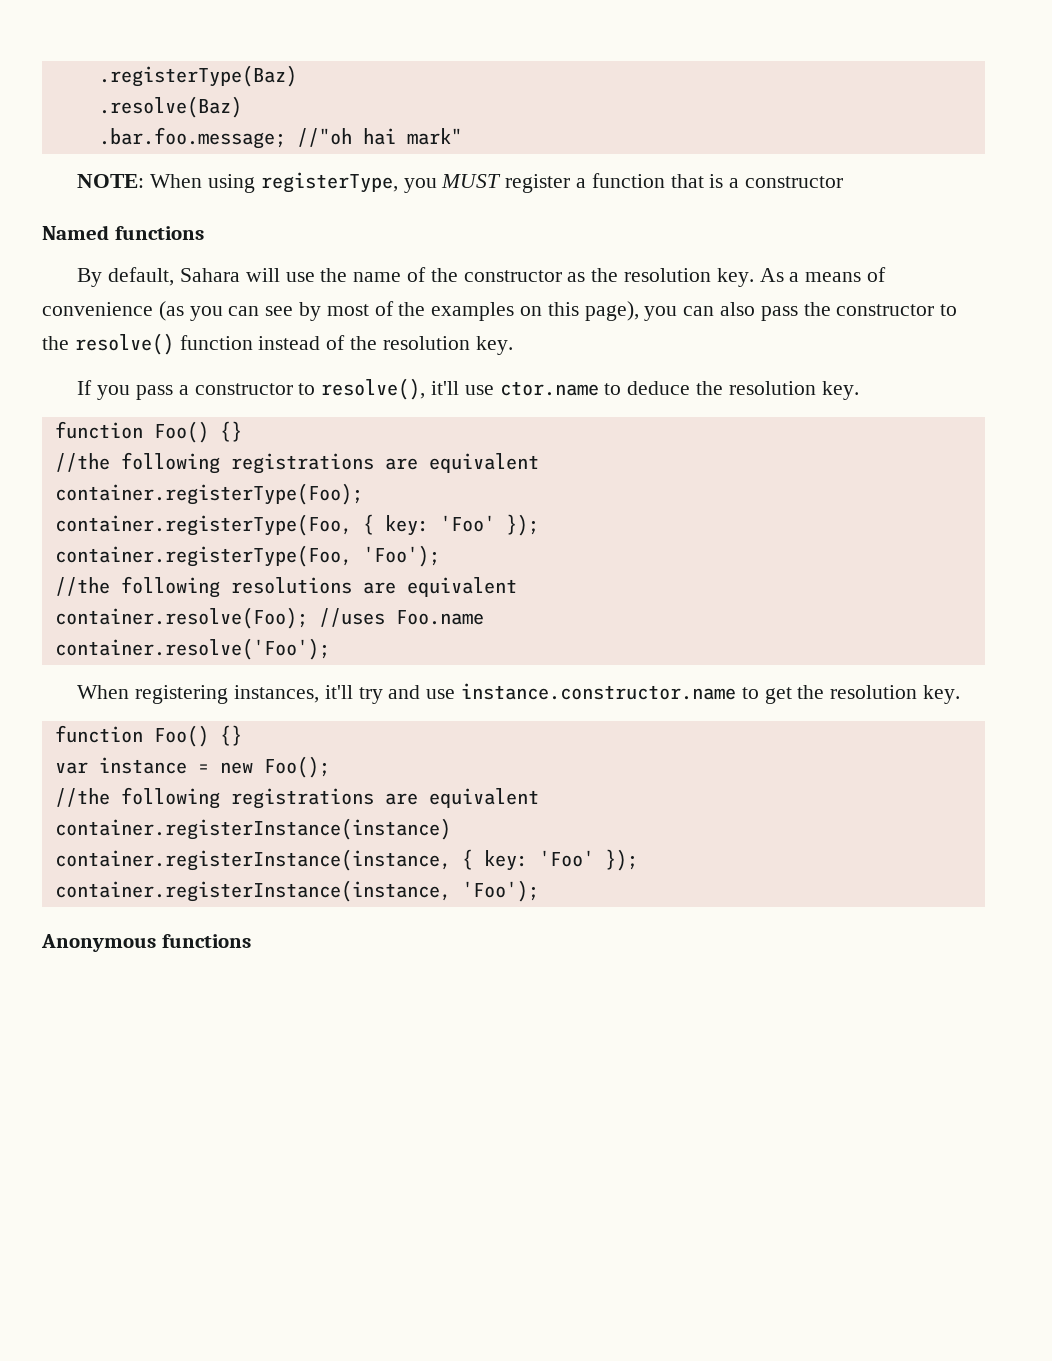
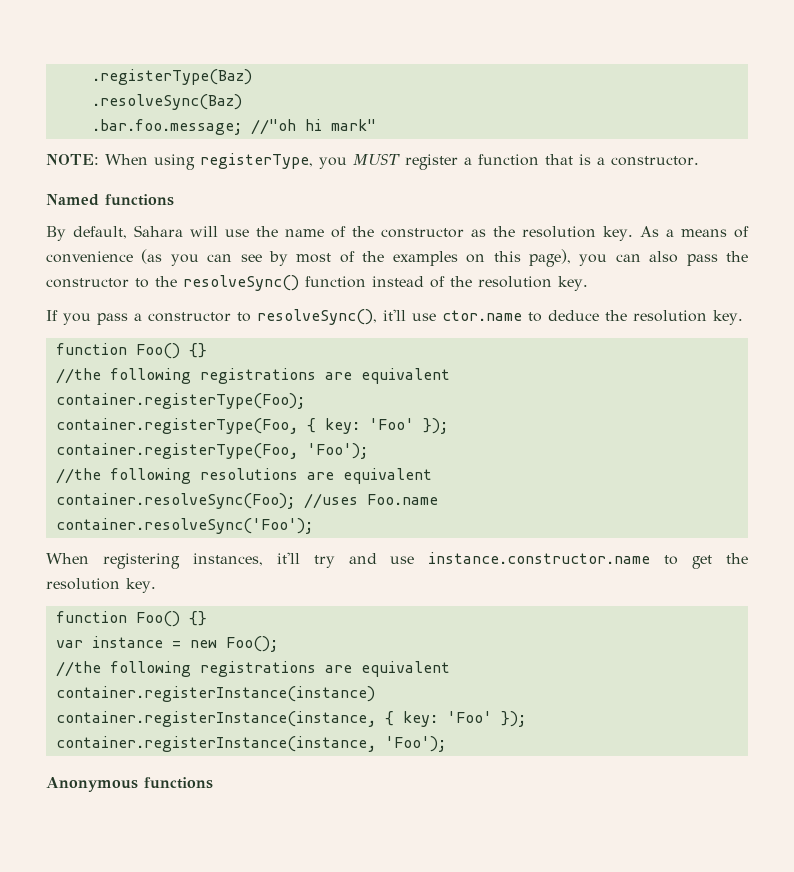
- .resolve(Baz)
+ .resolveSync(Baz)
- .bar.foo.message; //"oh hai mark"
+ .bar.foo.message; //"oh hi mark"
- NOTE: When using registerType, you MUST register a function that is a constructor
+ NOTE: When using registerType, you MUST register a function that is a constructor.
- As a means of convenience (as you can see by most of the examples on this page), you can also pass the constructor to the resolve() function instead of the resolution key.
+ As a means of convenience (as you can see by most of the examples on this page), you can also pass the constructor to the resolveSync() function instead of the resolution key.
- If you pass a constructor to resolve(), it'll use ctor.name to deduce the resolution key.
+ If you pass a constructor to resolveSync(), it'll use ctor.name to deduce the resolution key.
- container.resolve(Foo); //uses Foo.name
+ container.resolveSync(Foo); //uses Foo.name
- container.resolve('Foo');
+ container.resolveSync('Foo');

